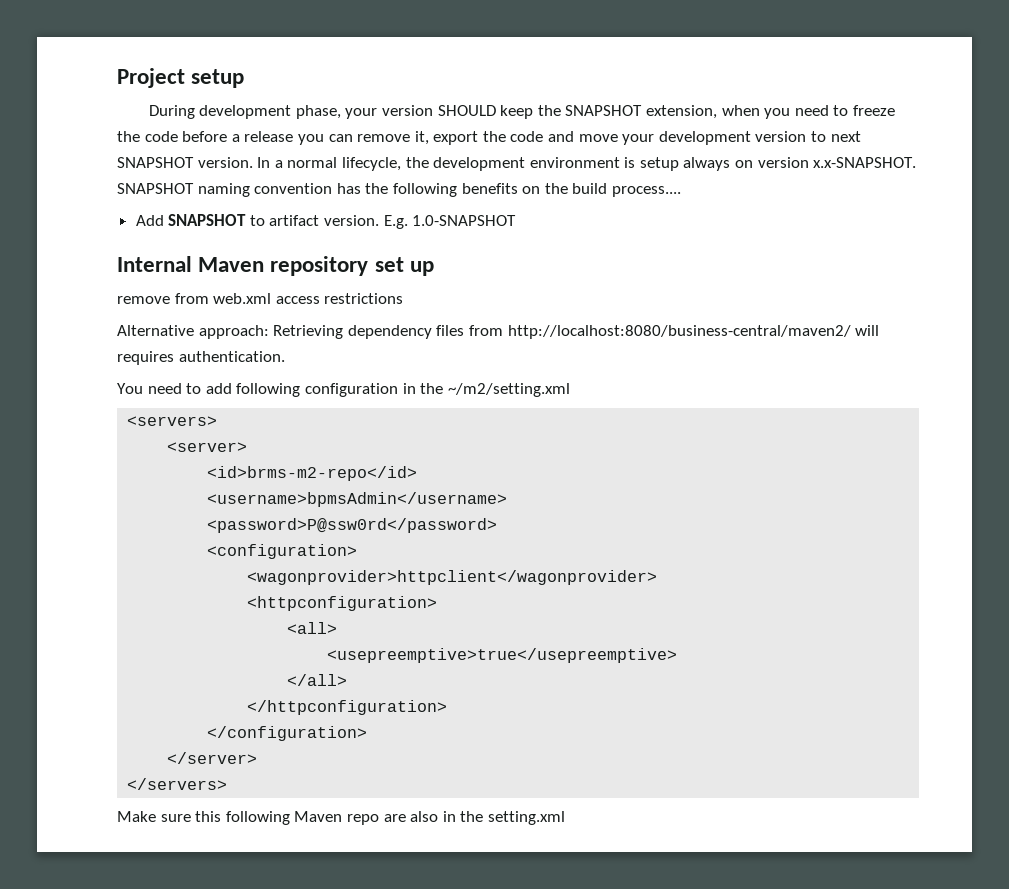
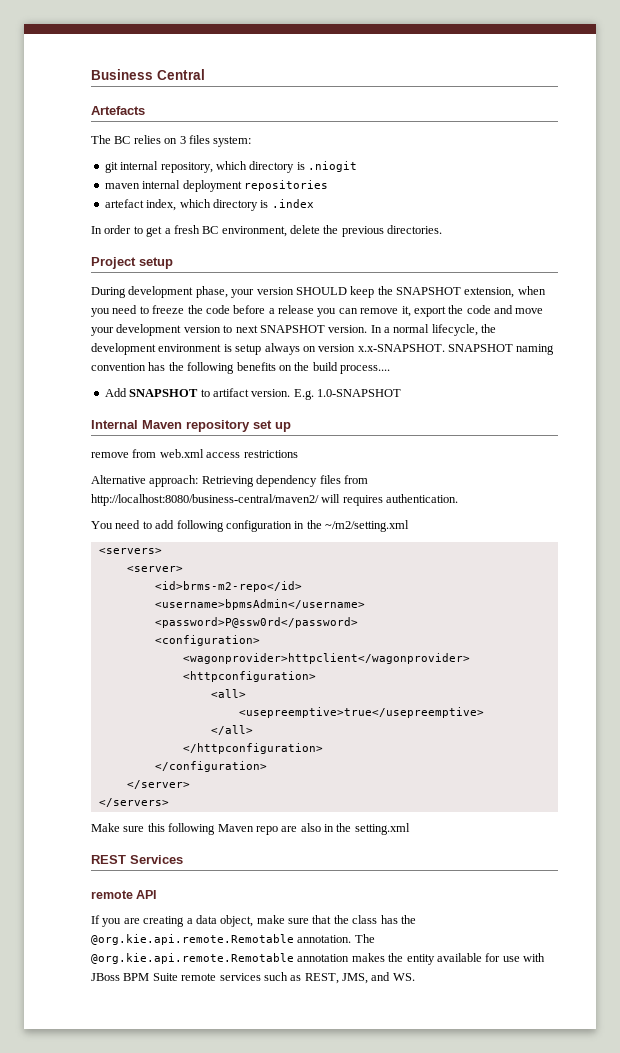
+ Business Central
+ Artefacts
+ The BC relies on 3 files system:
+ git internal repository, which directory is .niogit
+ maven internal deployment repositories
+ artefact index, which directory is .index
+ In order to get a fresh BC environment, delete the previous directories.
+ REST Services
+ remote API
+ If you are creating a data object, make sure that the class has the @org.kie.api.remote.Remotable annotation. The @org.kie.api.remote.Remotable annotation makes the entity available for use with JBoss BPM Suite remote services such as REST, JMS, and WS.

